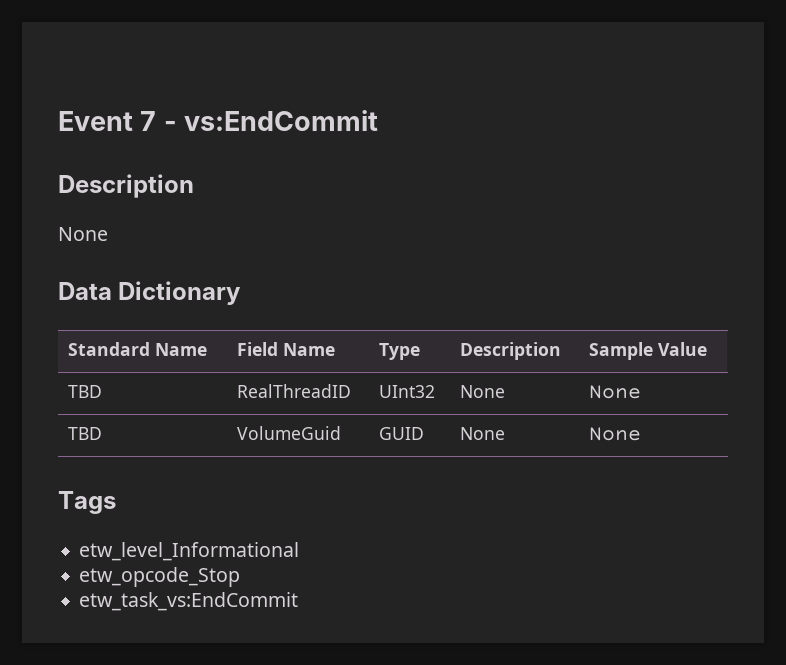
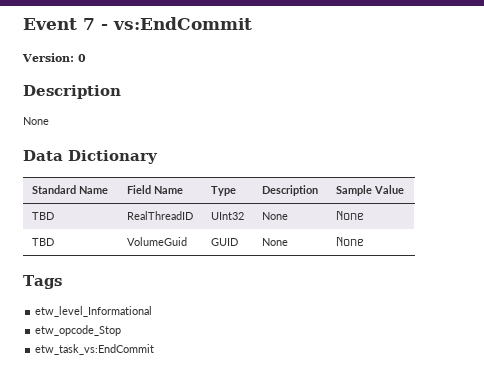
+ Version: 0

